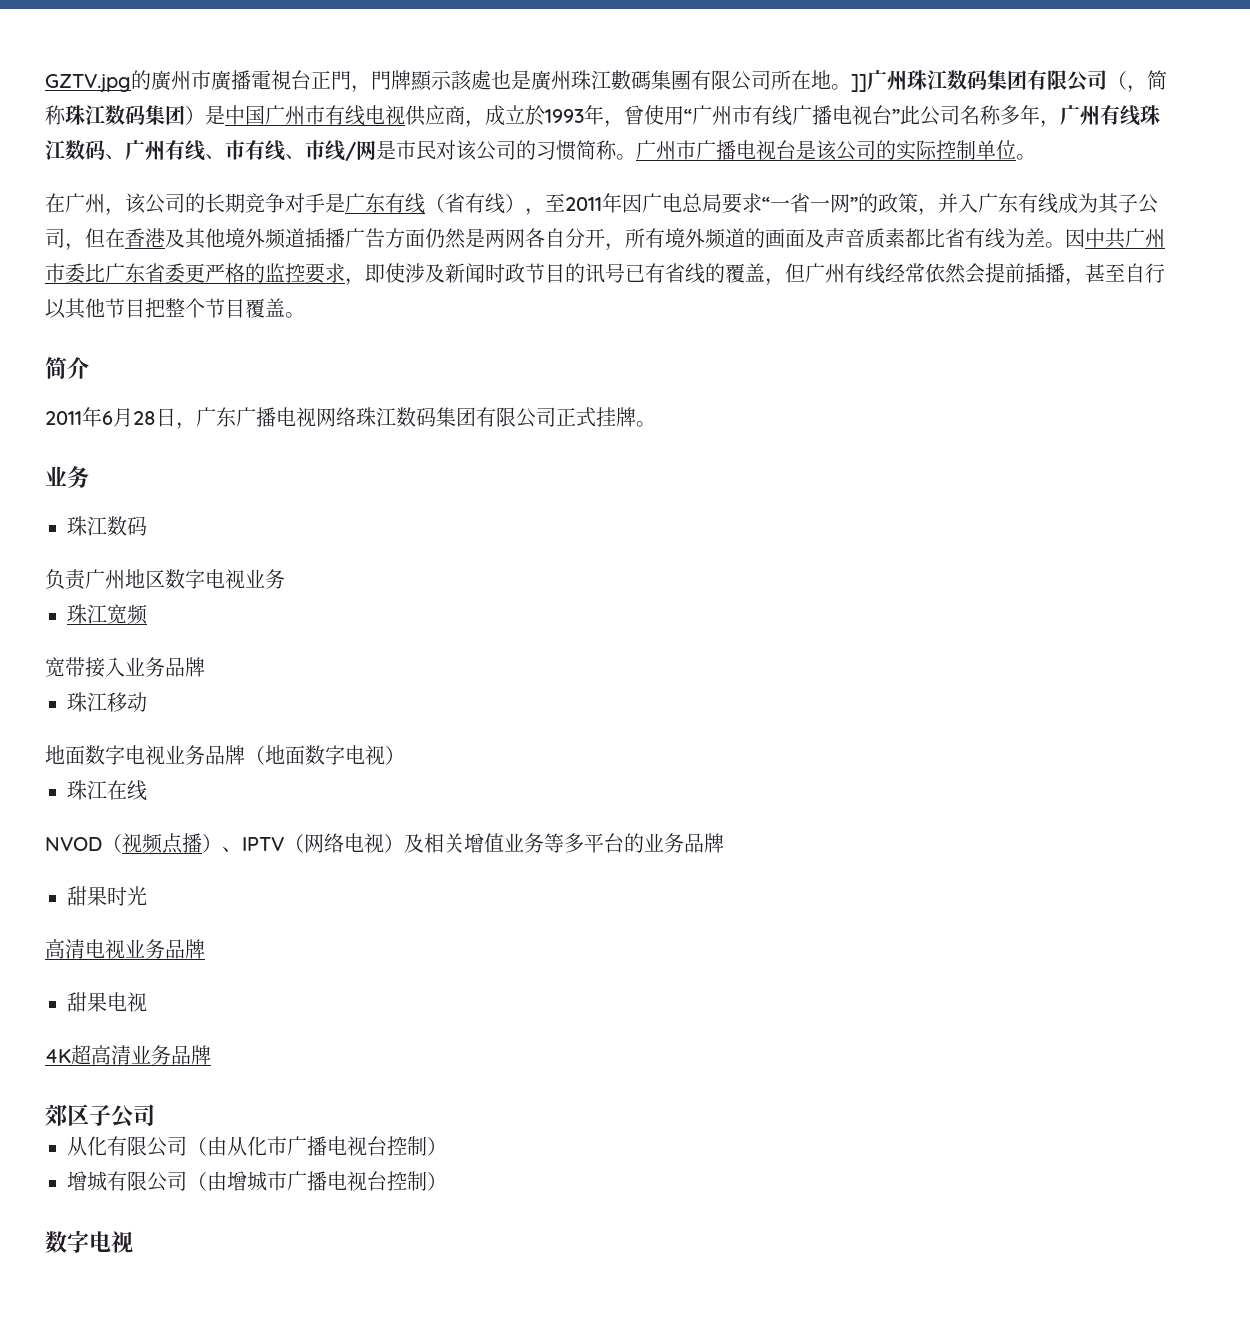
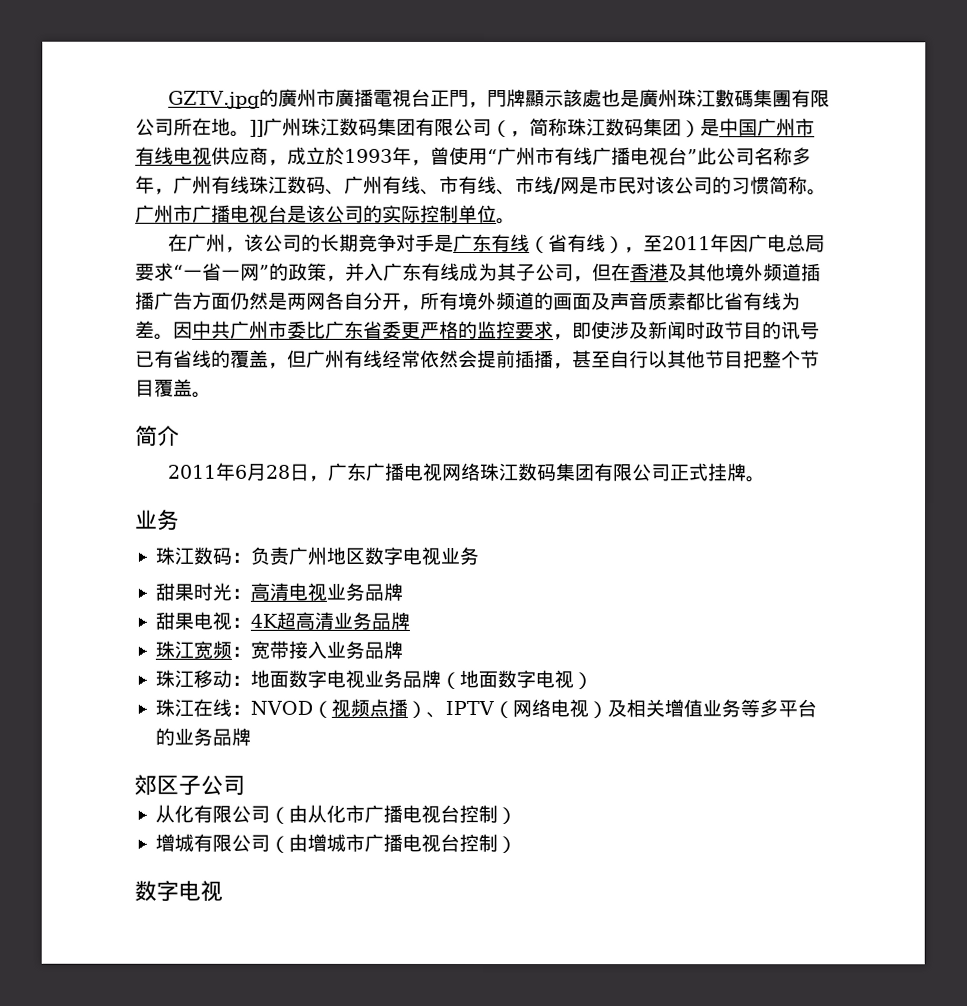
  2011年6月28日，广东广播电视网络珠江数码集团有限公司正式挂牌。
  业务
- 珠江数码
- 负责广州地区数字电视业务
+ 珠江数码：负责广州地区数字电视业务
+ 甜果时光：高清电视业务品牌
+ 甜果电视：4K超高清业务品牌
- 珠江宽频
- 宽带接入业务品牌
+ 珠江宽频：宽带接入业务品牌
- 珠江移动
- 地面数字电视业务品牌（地面数字电视）
+ 珠江移动：地面数字电视业务品牌（地面数字电视）
- 珠江在线
- NVOD（视频点播）、IPTV（网络电视）及相关增值业务等多平台的业务品牌
+ 珠江在线：NVOD（视频点播）、IPTV（网络电视）及相关增值业务等多平台的业务品牌
- 甜果时光
- 高清电视业务品牌
- 甜果电视
- 4K超高清业务品牌

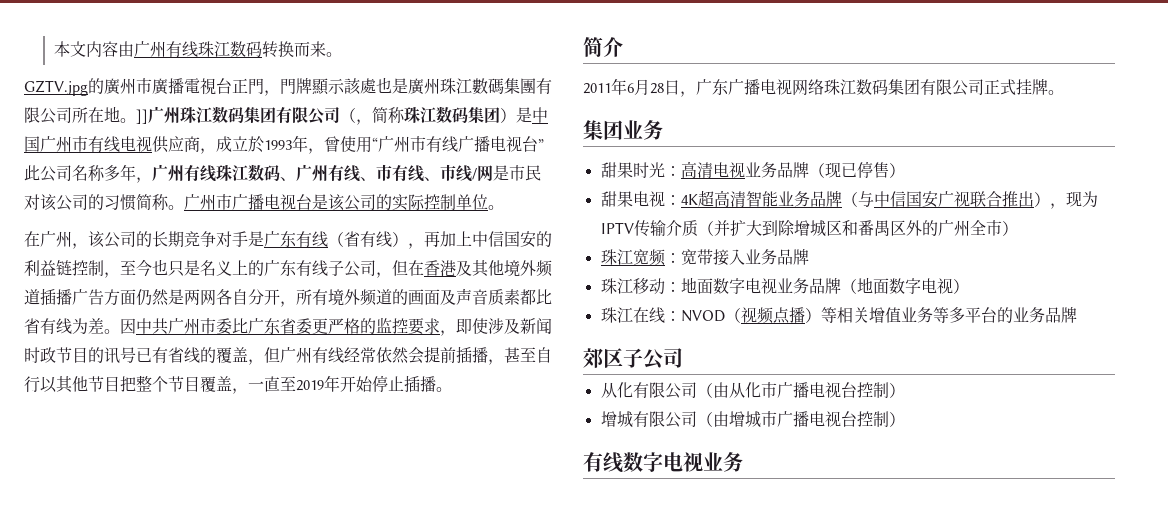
+ 本文内容由广州有线珠江数码转换而来。
- 在广州，该公司的长期竞争对手是广东有线（省有线），至2011年因广电总局要求“一省一网”的政策，并入广东有线成为其子公司，但在香港及其他境外频道插播广告方面仍然是两网各自分开，所有境外频道的画面及声音质素都比省有线为差。
+ 在广州，该公司的长期竞争对手是广东有线（省有线），再加上中信国安的利益链控制，至今也只是名义上的广东有线子公司，但在香港及其他境外频道插播广告方面仍然是两网各自分开，所有境外频道的画面及声音质素都比省有线为差。
- 因中共广州市委比广东省委更严格的监控要求，即使涉及新闻时政节目的讯号已有省线的覆盖，但广州有线经常依然会提前插播，甚至自行以其他节目把整个节目覆盖。
+ 因中共广州市委比广东省委更严格的监控要求，即使涉及新闻时政节目的讯号已有省线的覆盖，但广州有线经常依然会提前插播，甚至自行以其他节目把整个节目覆盖，一直至2019年开始停止插播。
  2011年6月28日，广东广播电视网络珠江数码集团有限公司正式挂牌。
- 业务
- 珠江数码：负责广州地区数字电视业务
+ 集团业务
- 甜果时光：高清电视业务品牌
+ 甜果时光：高清电视业务品牌（现已停售）
- 甜果电视：4K超高清业务品牌
+ 甜果电视：4K超高清智能业务品牌（与中信国安广视联合推出），现为IPTV传输介质（并扩大到除增城区和番禺区外的广州全市）
- 珠江在线：NVOD（视频点播）、IPTV（网络电视）及相关增值业务等多平台的业务品牌
+ 珠江在线：NVOD（视频点播）等相关增值业务等多平台的业务品牌
  增城有限公司（由增城市广播电视台控制）
- 数字电视
+ 有线数字电视业务

